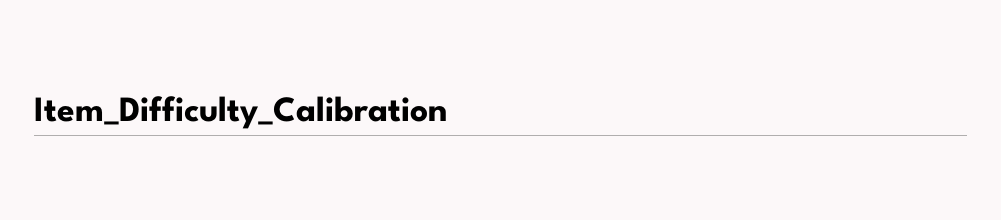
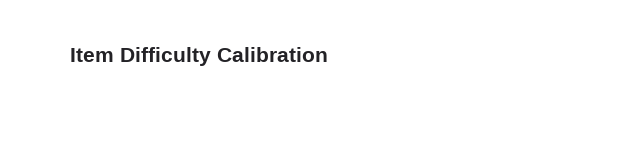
- Item_Difficulty_Calibration
+ Item Difficulty Calibration

